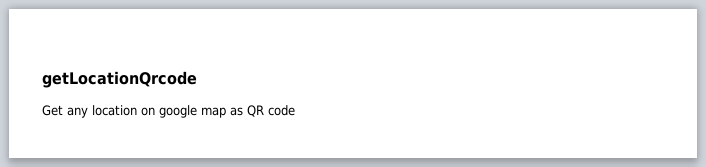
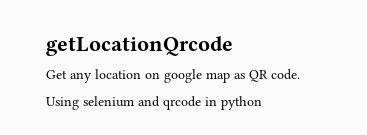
- Get any location on google map as QR code
+ Get any location on google map as QR code.
+ Using selenium and qrcode in python

